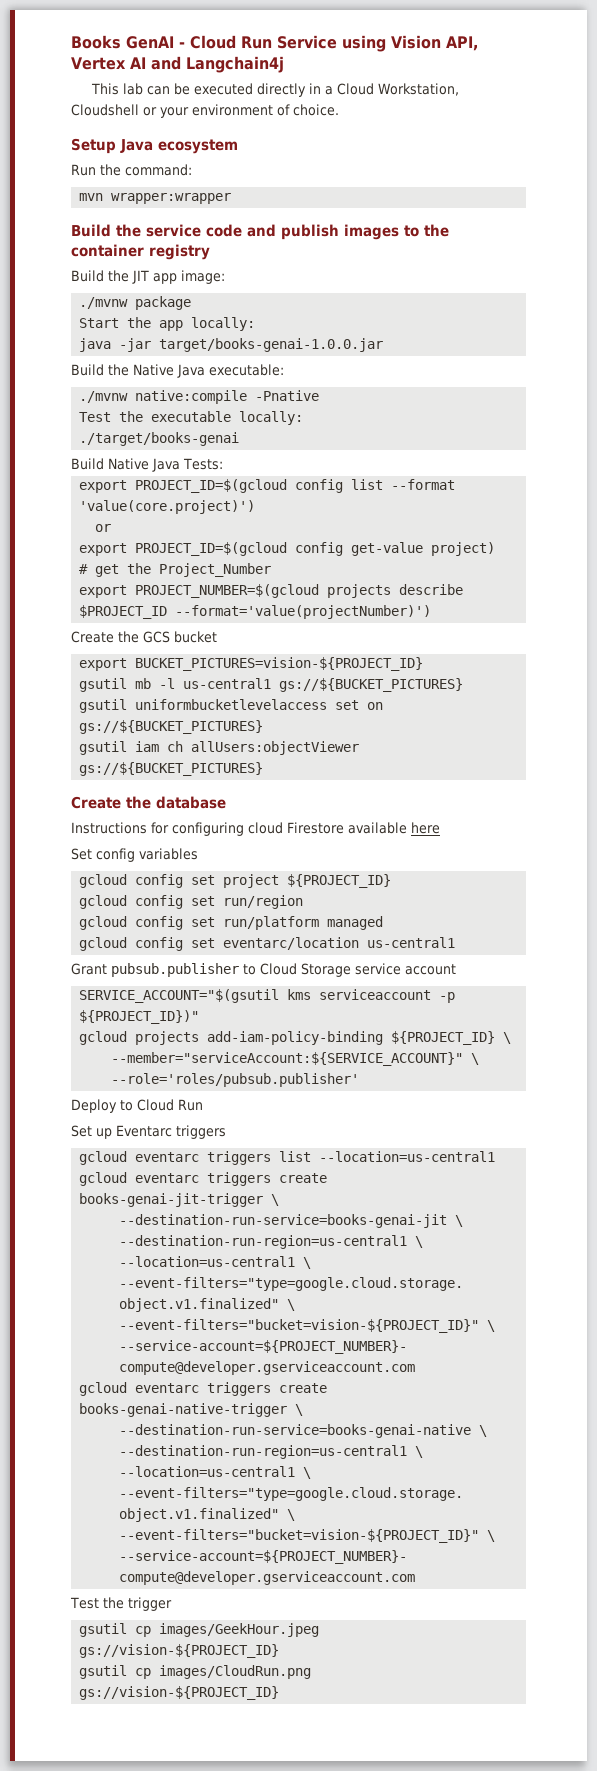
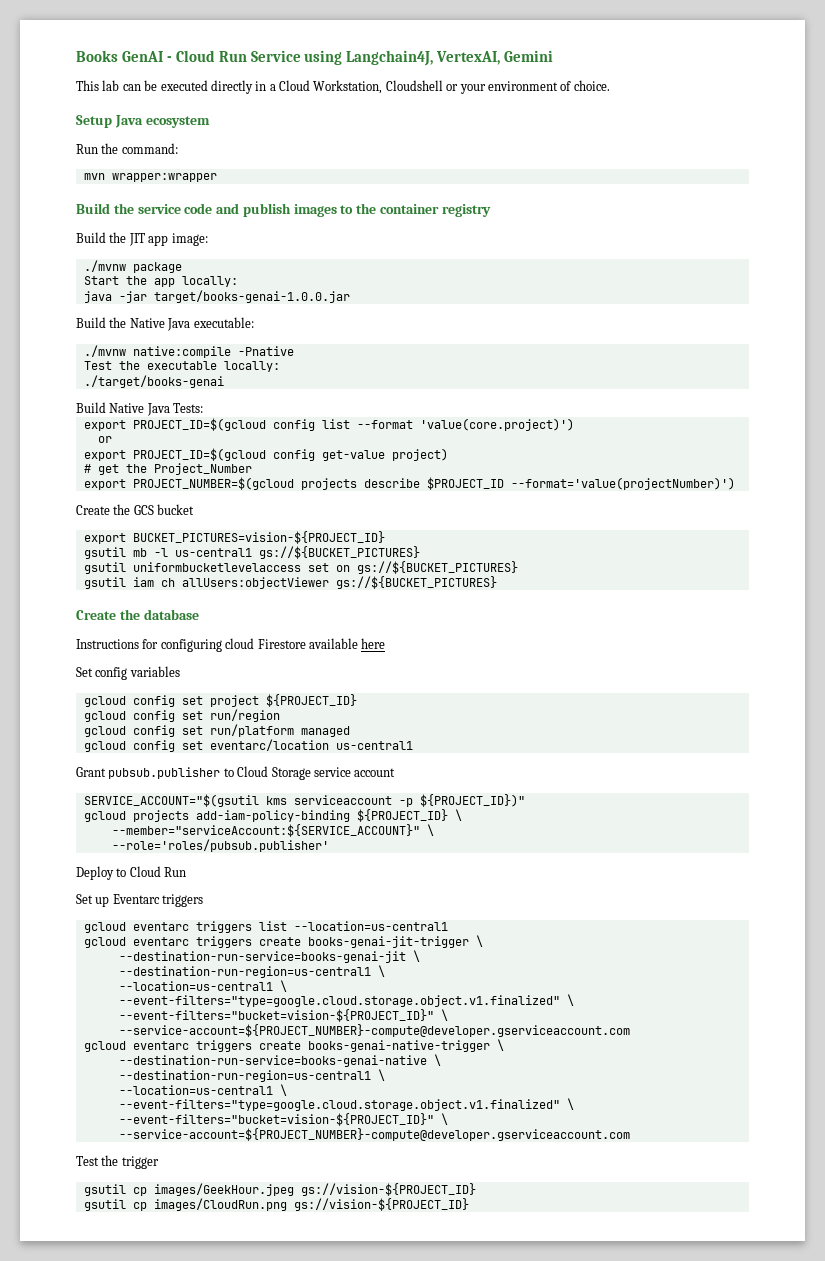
- Books GenAI - Cloud Run Service using Vision API, Vertex AI and Langchain4j
+ Books GenAI - Cloud Run Service using Langchain4J, VertexAI, Gemini

